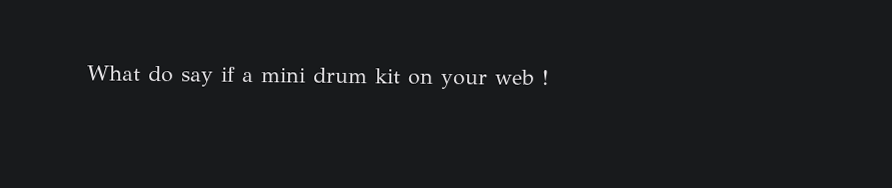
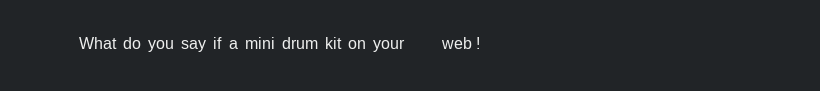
- What do say if a mini drum kit on your web !
+ What do you say if a mini drum kit on your web !

